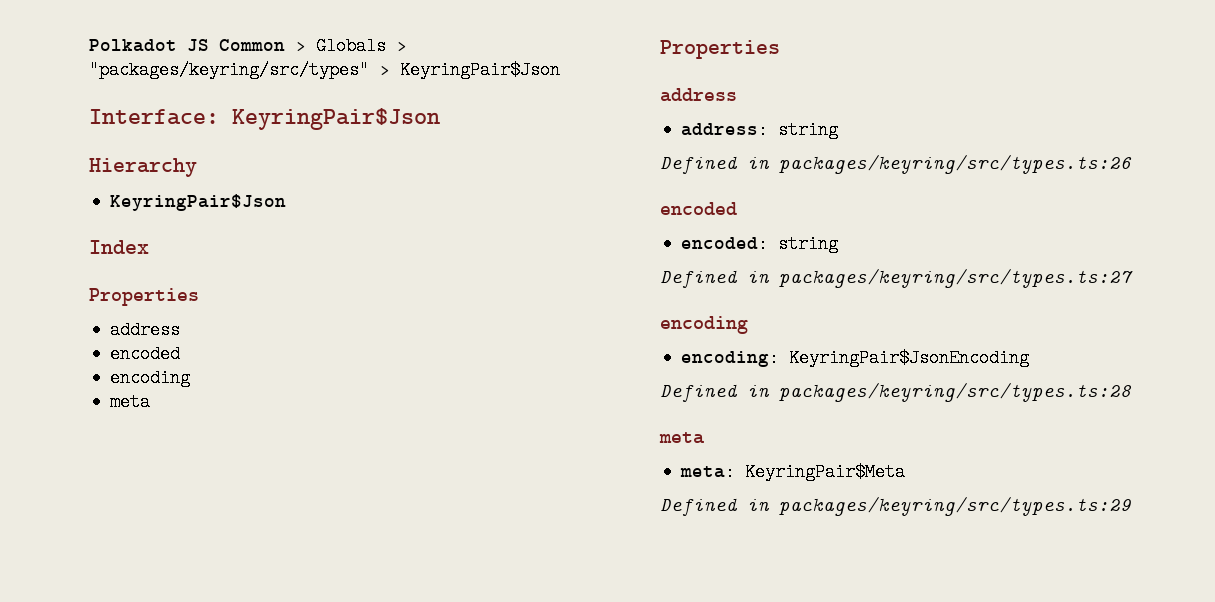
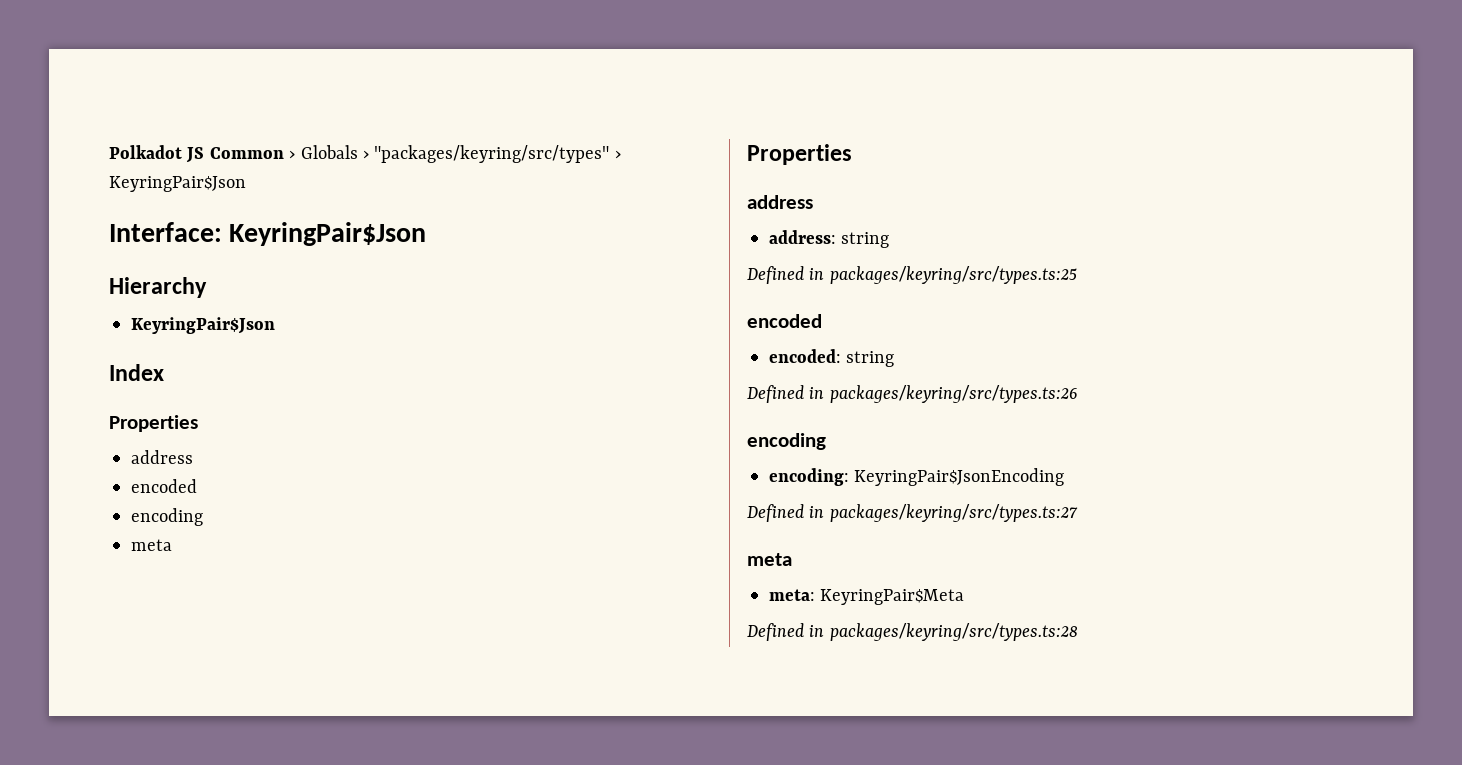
- Defined in packages/keyring/src/types.ts:26
+ Defined in packages/keyring/src/types.ts:25
- Defined in packages/keyring/src/types.ts:27
+ Defined in packages/keyring/src/types.ts:26
- Defined in packages/keyring/src/types.ts:28
+ Defined in packages/keyring/src/types.ts:27
- Defined in packages/keyring/src/types.ts:29
+ Defined in packages/keyring/src/types.ts:28

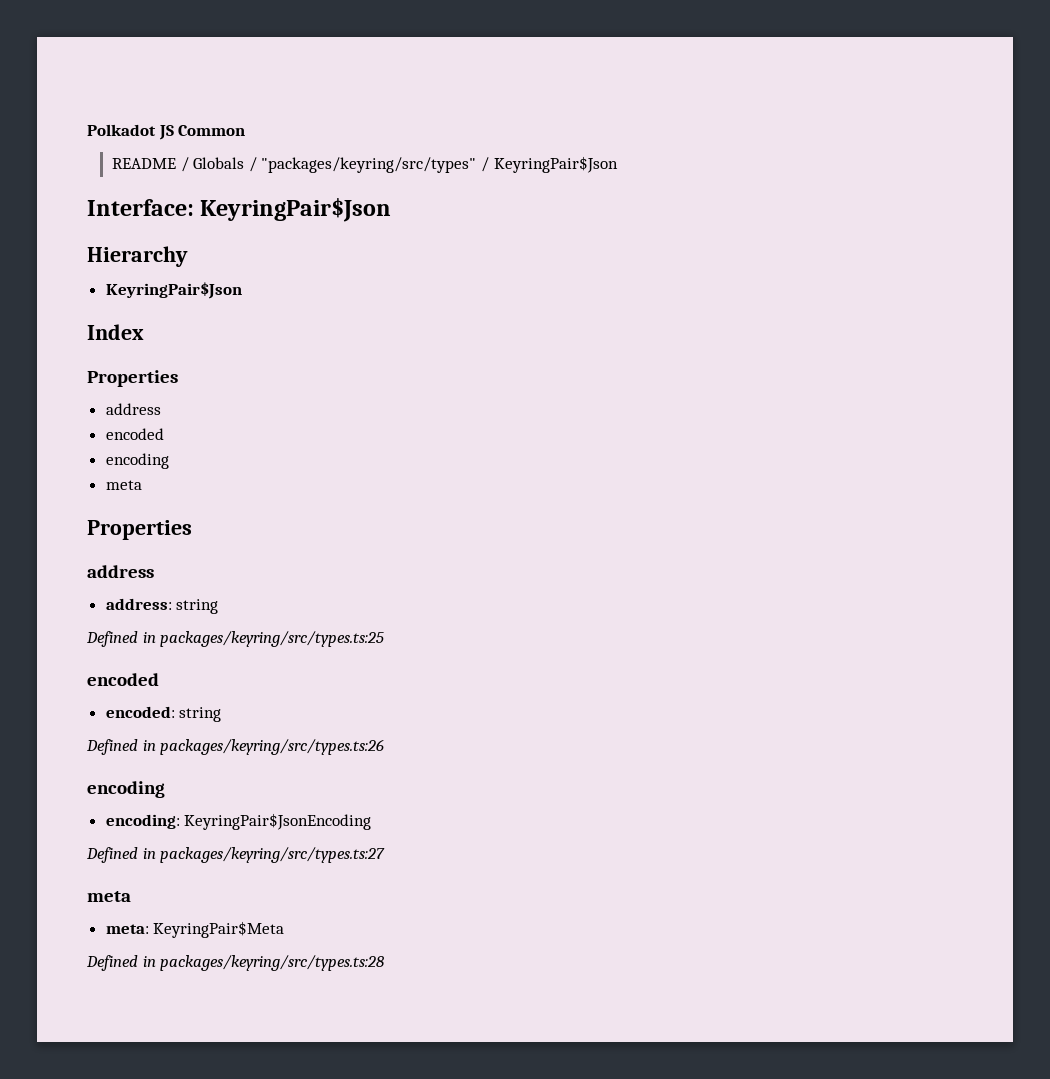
- Polkadot JS Common › Globals › "packages/keyring/src/types" › KeyringPair$Json
+ Polkadot JS Common
+ README / Globals / "packages/keyring/src/types" / KeyringPair$Json

